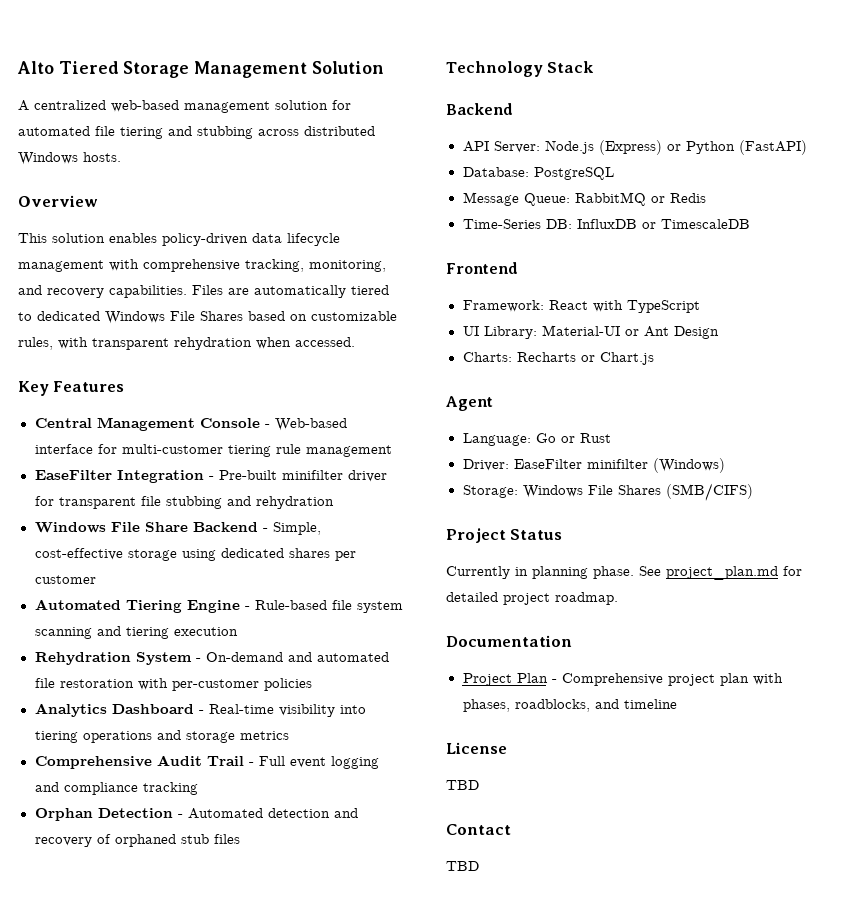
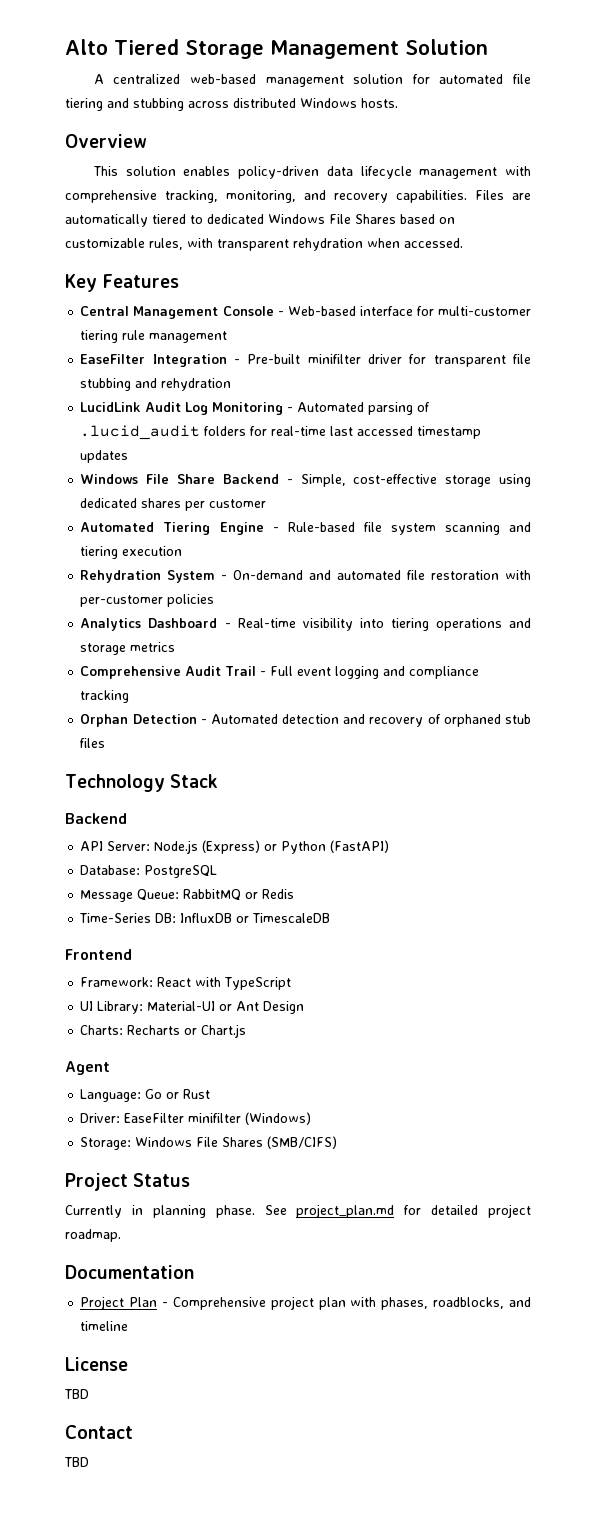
+ LucidLink Audit Log Monitoring - Automated parsing of .lucid_audit folders for real-time last accessed timestamp updates

